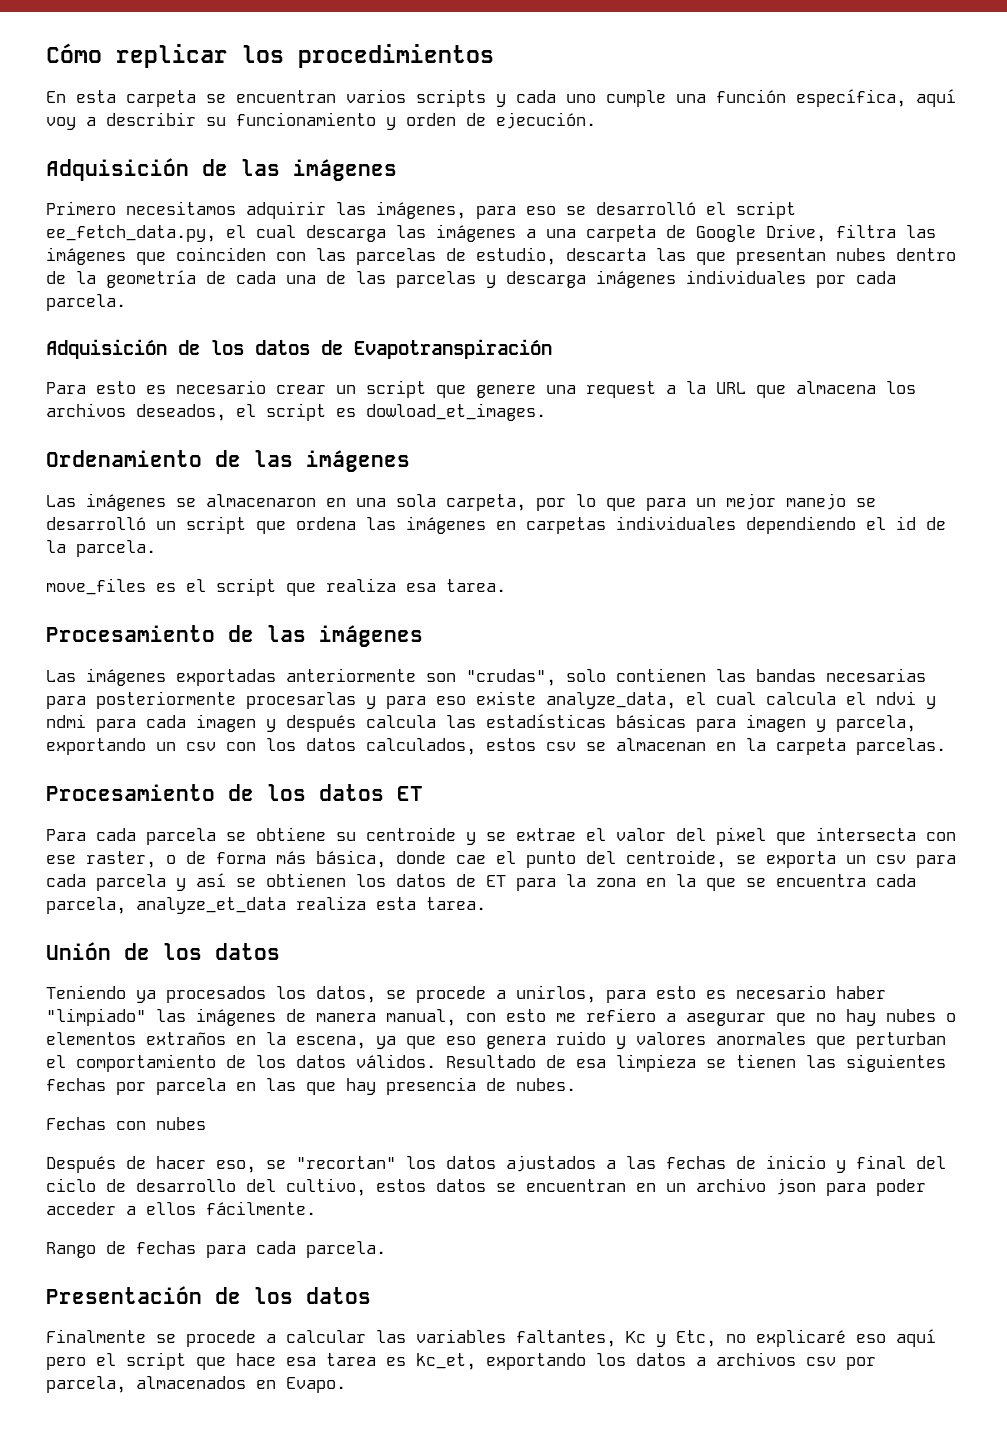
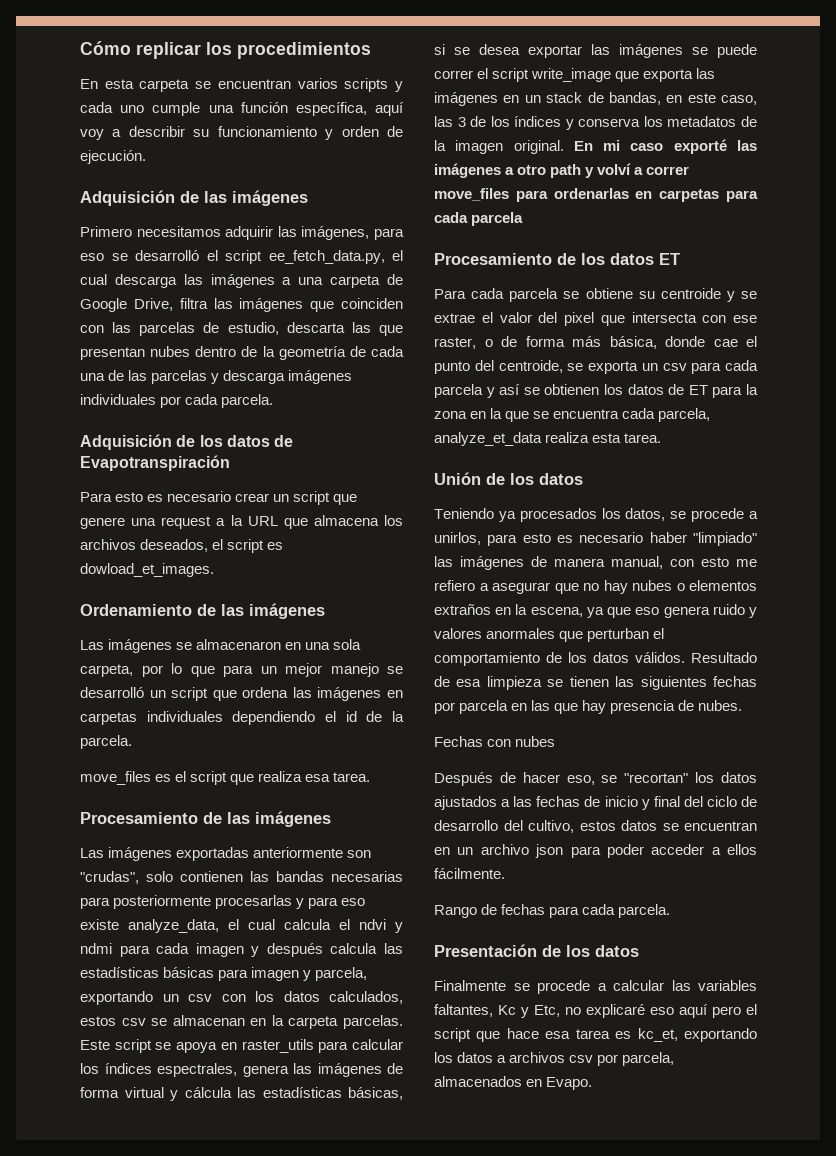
+ Este script se apoya en raster_utils para calcular los índices espectrales, genera las imágenes de forma virtual y cálcula las estadísticas básicas, si se desea exportar las imágenes se puede correr el script write_image que exporta las imágenes en un stack de bandas, en este caso, las 3 de los índices y conserva los metadatos de la imagen original. En mi caso exporté las imágenes a otro path y volví a correr move_files para ordenarlas en carpetas para cada parcela

